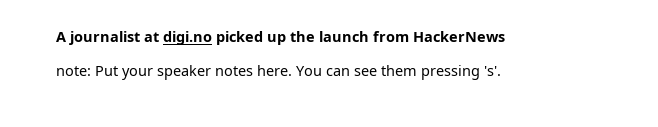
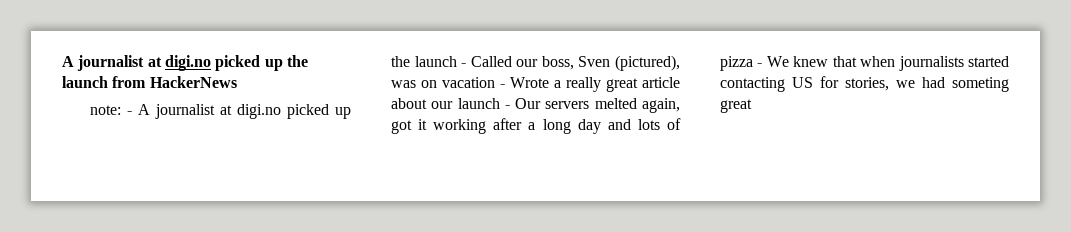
- note: Put your speaker notes here. You can see them pressing 's'.
+ note: - A journalist at digi.no picked up the launch - Called our boss, Sven (pictured), was on vacation - Wrote a really great article about our launch - Our servers melted again, got it working after a long day and lots of pizza - We knew that when journalists started contacting US for stories, we had someting great

